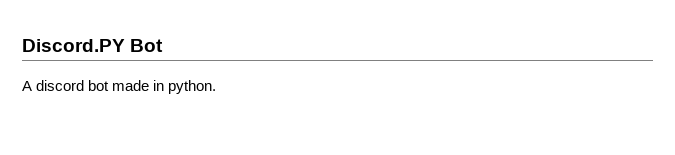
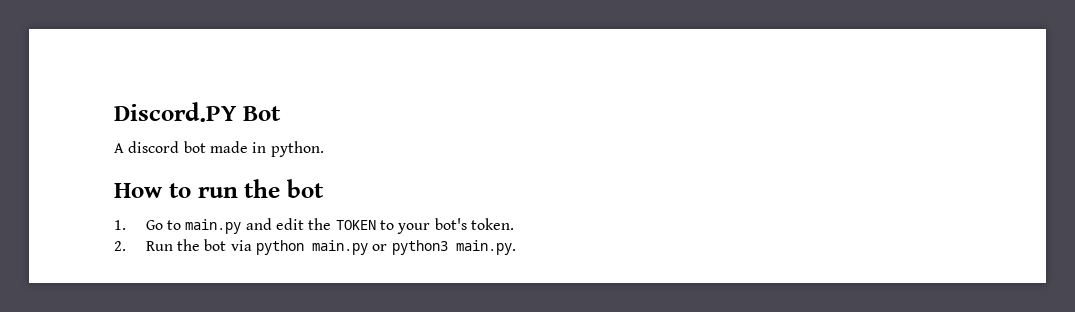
+ How to run the bot
+ 1. Go to main.py and edit the TOKEN to your bot's token.
+ 2. Run the bot via python main.py or python3 main.py.

